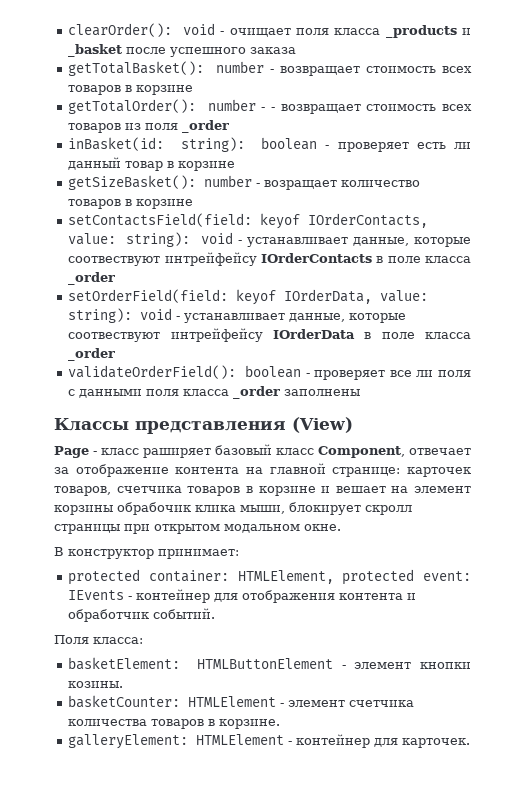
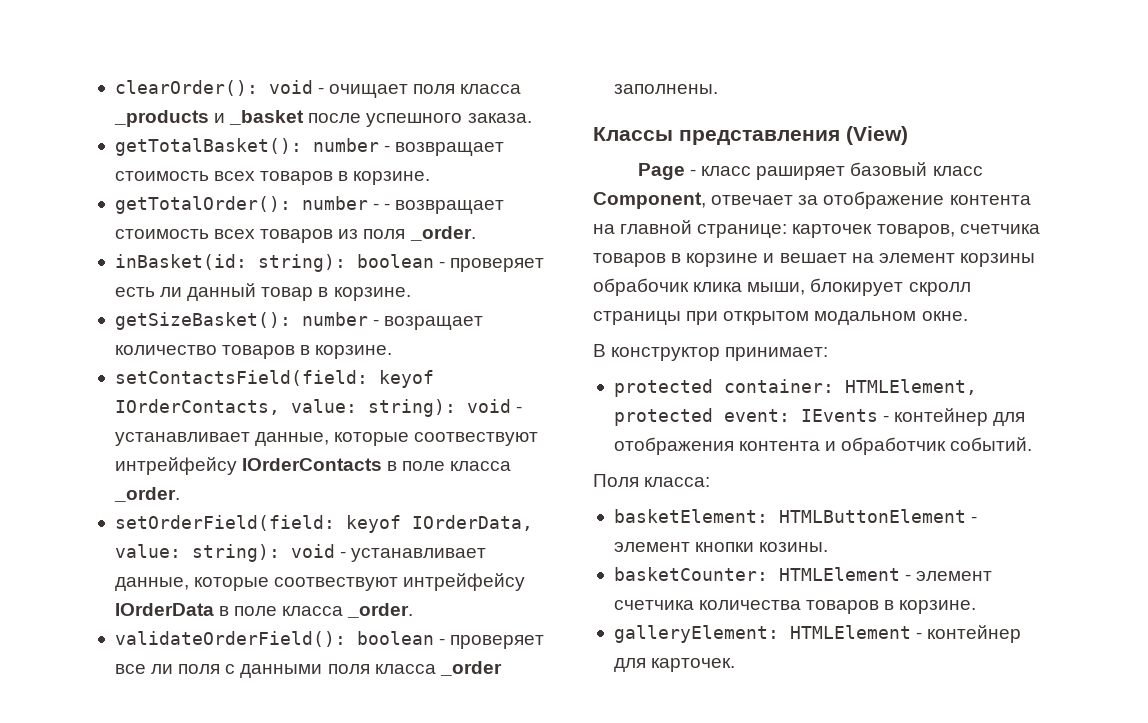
- clearOrder(): void - очищает поля класса _products и _basket после успешного заказа
+ clearOrder(): void - очищает поля класса _products и _basket после успешного заказа.
- getTotalBasket(): number - возвращает стоимость всех товаров в корзине
+ getTotalBasket(): number - возвращает стоимость всех товаров в корзине.
- getTotalOrder(): number - - возвращает стоимость всех товаров из поля _order
+ getTotalOrder(): number - - возвращает стоимость всех товаров из поля _order.
- inBasket(id: string): boolean - проверяет есть ли данный товар в корзине
+ inBasket(id: string): boolean - проверяет есть ли данный товар в корзине.
- getSizeBasket(): number - возращает количество товаров в корзине
+ getSizeBasket(): number - возращает количество товаров в корзине.
- setContactsField(field: keyof IOrderContacts, value: string): void - устанавливает данные, которые соотвествуют интрейфейсу IOrderContacts в поле класса _order
+ setContactsField(field: keyof IOrderContacts, value: string): void - устанавливает данные, которые соотвествуют интрейфейсу IOrderContacts в поле класса _order.
- setOrderField(field: keyof IOrderData, value: string): void - устанавливает данные, которые соотвествуют интрейфейсу IOrderData в поле класса _order
+ setOrderField(field: keyof IOrderData, value: string): void - устанавливает данные, которые соотвествуют интрейфейсу IOrderData в поле класса _order.
- validateOrderField(): boolean - проверяет все ли поля с данными поля класса _order заполнены
+ validateOrderField(): boolean - проверяет все ли поля с данными поля класса _order заполнены.

